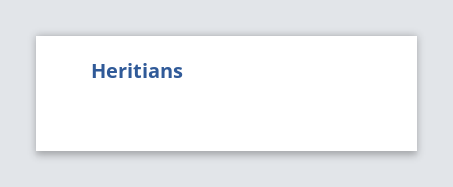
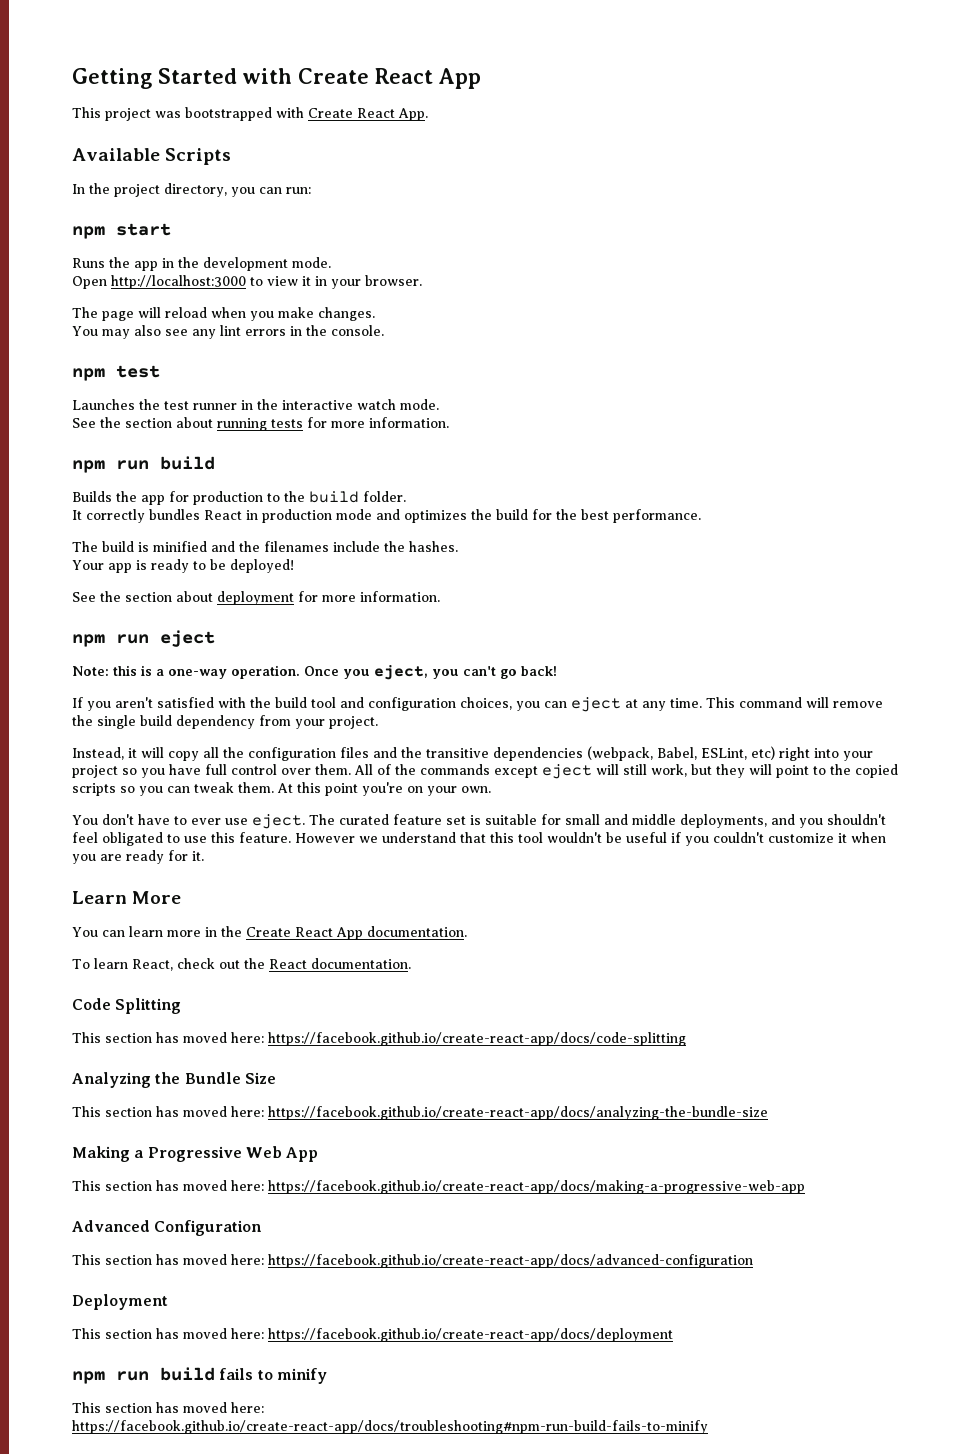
- Heritians
+ Getting Started with Create React App
+ This project was bootstrapped with Create React App.
+ Available Scripts
+ In the project directory, you can run:
+ npm start
+ Runs the app in the development mode.
+ Open http://localhost:3000 to view it in your browser.
+ The page will reload when you make changes.
+ You may also see any lint errors in the console.
+ npm test
+ Launches the test runner in the interactive watch mode.
+ See the section about running tests for more information.
+ npm run build
+ Builds the app for production to the build folder.
+ It correctly bundles React in production mode and optimizes the build for the best performance.
+ The build is minified and the filenames include the hashes.
+ Your app is ready to be deployed!
+ See the section about deployment for more information.
+ npm run eject
+ Note: this is a one-way operation. Once you eject, you can't go back!
+ If you aren't satisfied with the build tool and configuration choices, you can eject at any time. This command will remove the single build dependency from your project.
+ Instead, it will copy all the configuration files and the transitive dependencies (webpack, Babel, ESLint, etc) right into your project so you have full control over them. All of the commands except eject will still work, but they will point to the copied scripts so you can tweak them. At this point you're on your own.
+ You don't have to ever use eject. The curated feature set is suitable for small and middle deployments, and you shouldn't feel obligated to use this feature. However we understand that this tool wouldn't be useful if you couldn't customize it when you are ready for it.
+ Learn More
+ You can learn more in the Create React App documentation.
+ To learn React, check out the React documentation.
+ Code Splitting
+ This section has moved here: https://facebook.github.io/create-react-app/docs/code-splitting
+ Analyzing the Bundle Size
+ This section has moved here: https://facebook.github.io/create-react-app/docs/analyzing-the-bundle-size
+ Making a Progressive Web App
+ This section has moved here: https://facebook.github.io/create-react-app/docs/making-a-progressive-web-app
+ Advanced Configuration
+ This section has moved here: https://facebook.github.io/create-react-app/docs/advanced-configuration
+ Deployment
+ This section has moved here: https://facebook.github.io/create-react-app/docs/deployment
+ npm run build fails to minify
+ This section has moved here: https://facebook.github.io/create-react-app/docs/troubleshooting#npm-run-build-fails-to-minify

